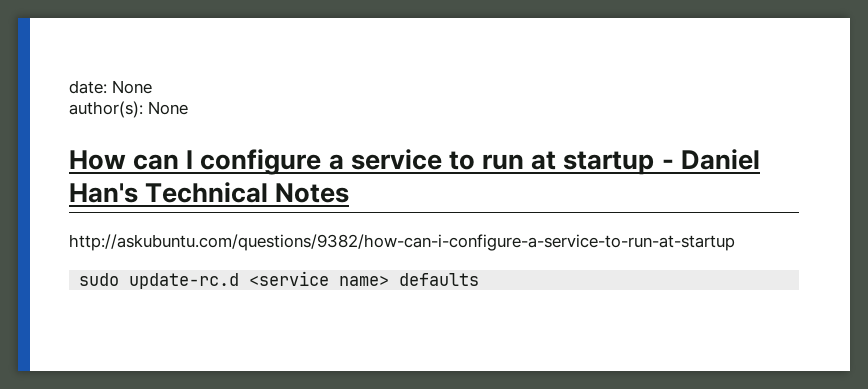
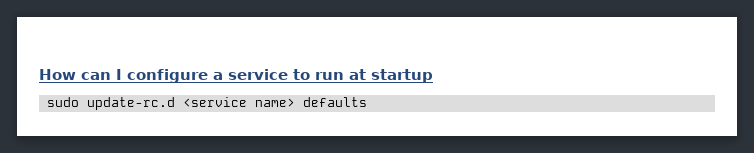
- date: None
- author(s): None
- How can I configure a service to run at startup - Daniel Han's Technical Notes
- http://askubuntu.com/questions/9382/how-can-i-configure-a-service-to-run-at-startup
+ How can I configure a service to run at startup

